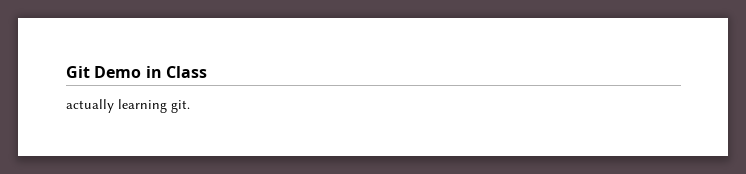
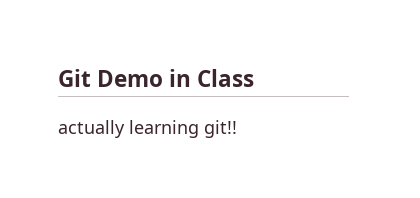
- actually learning git.
+ actually learning git!!

